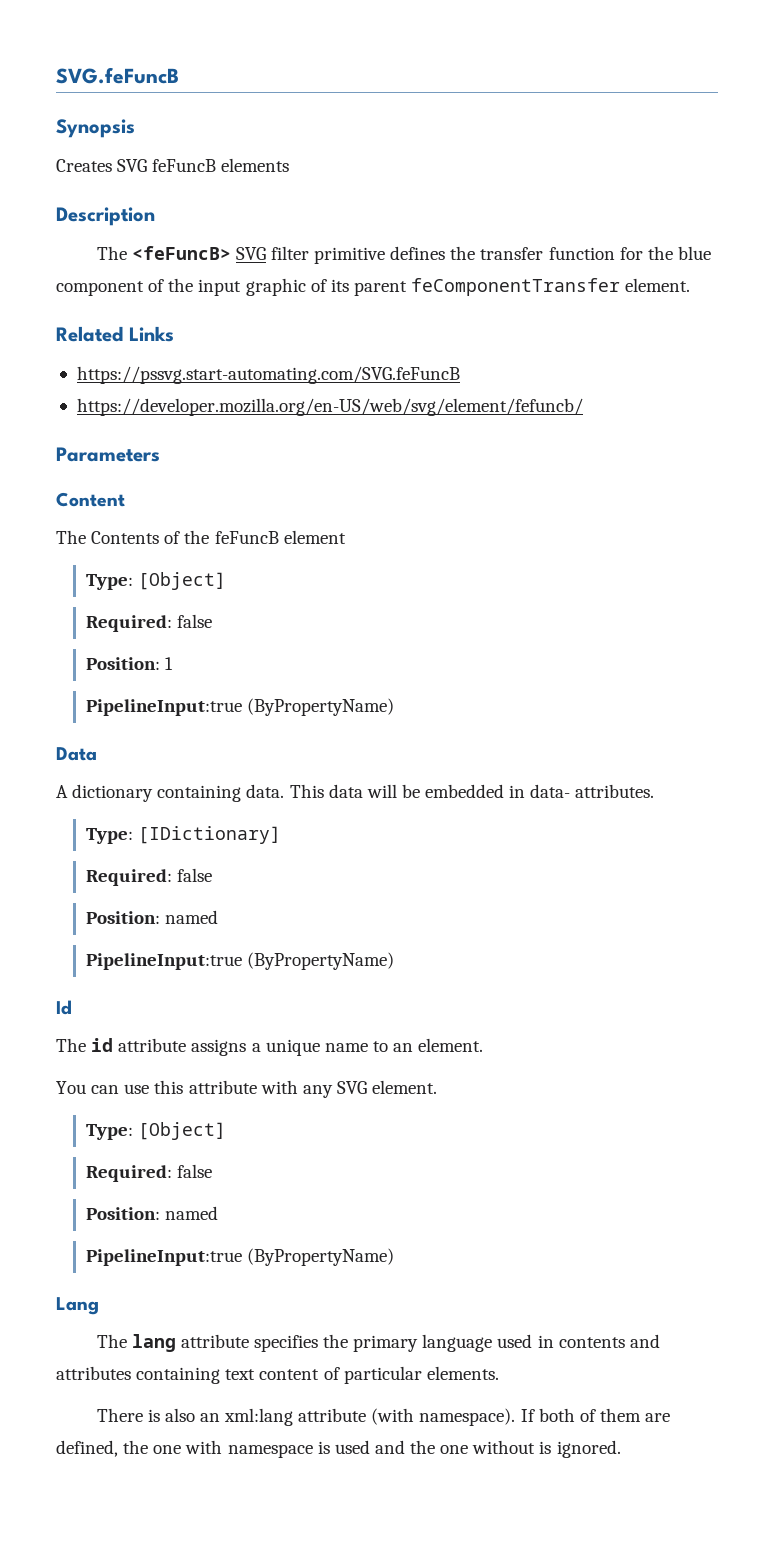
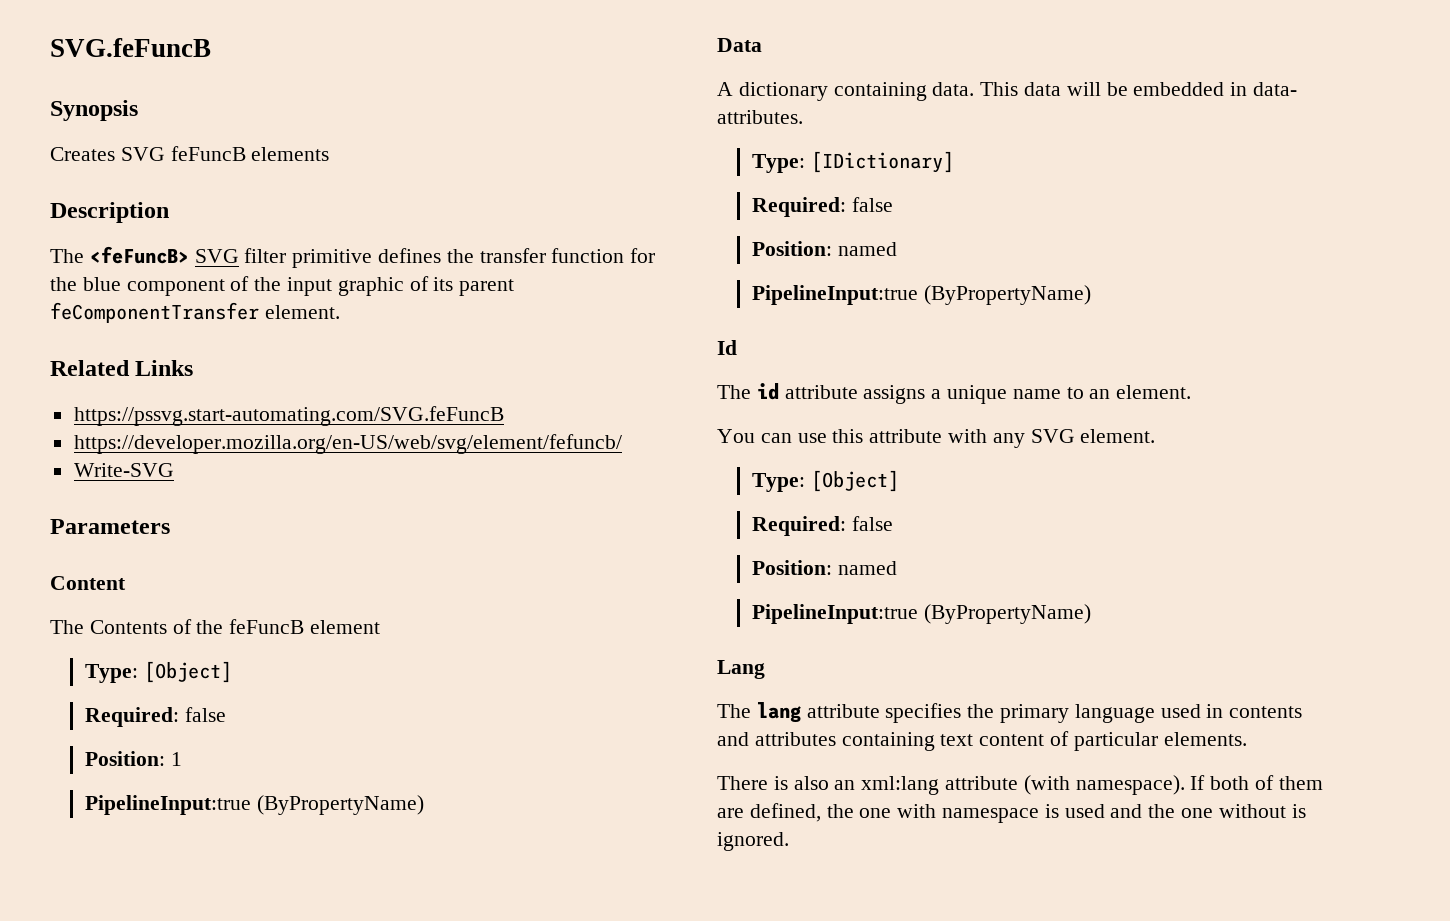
+ Write-SVG

